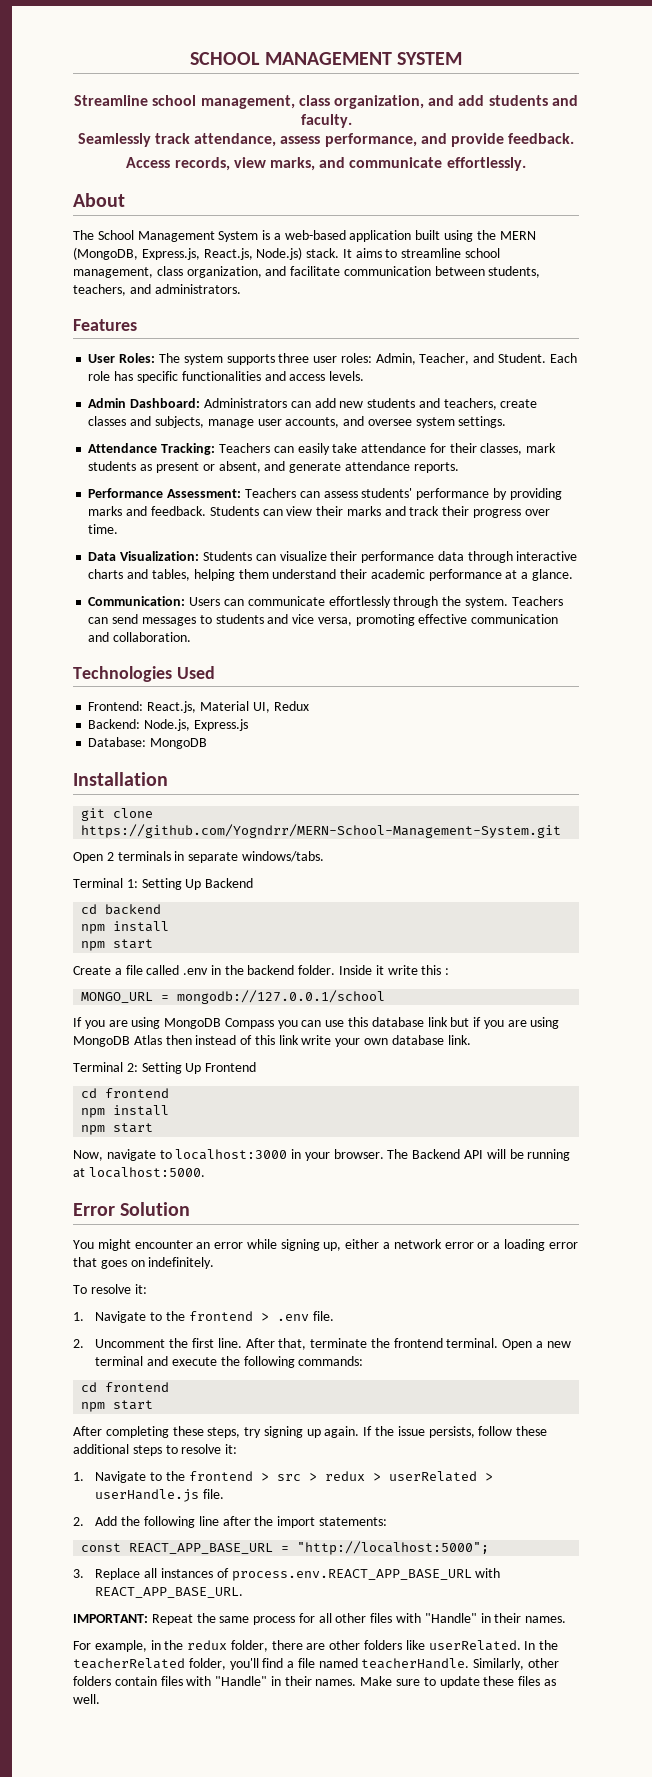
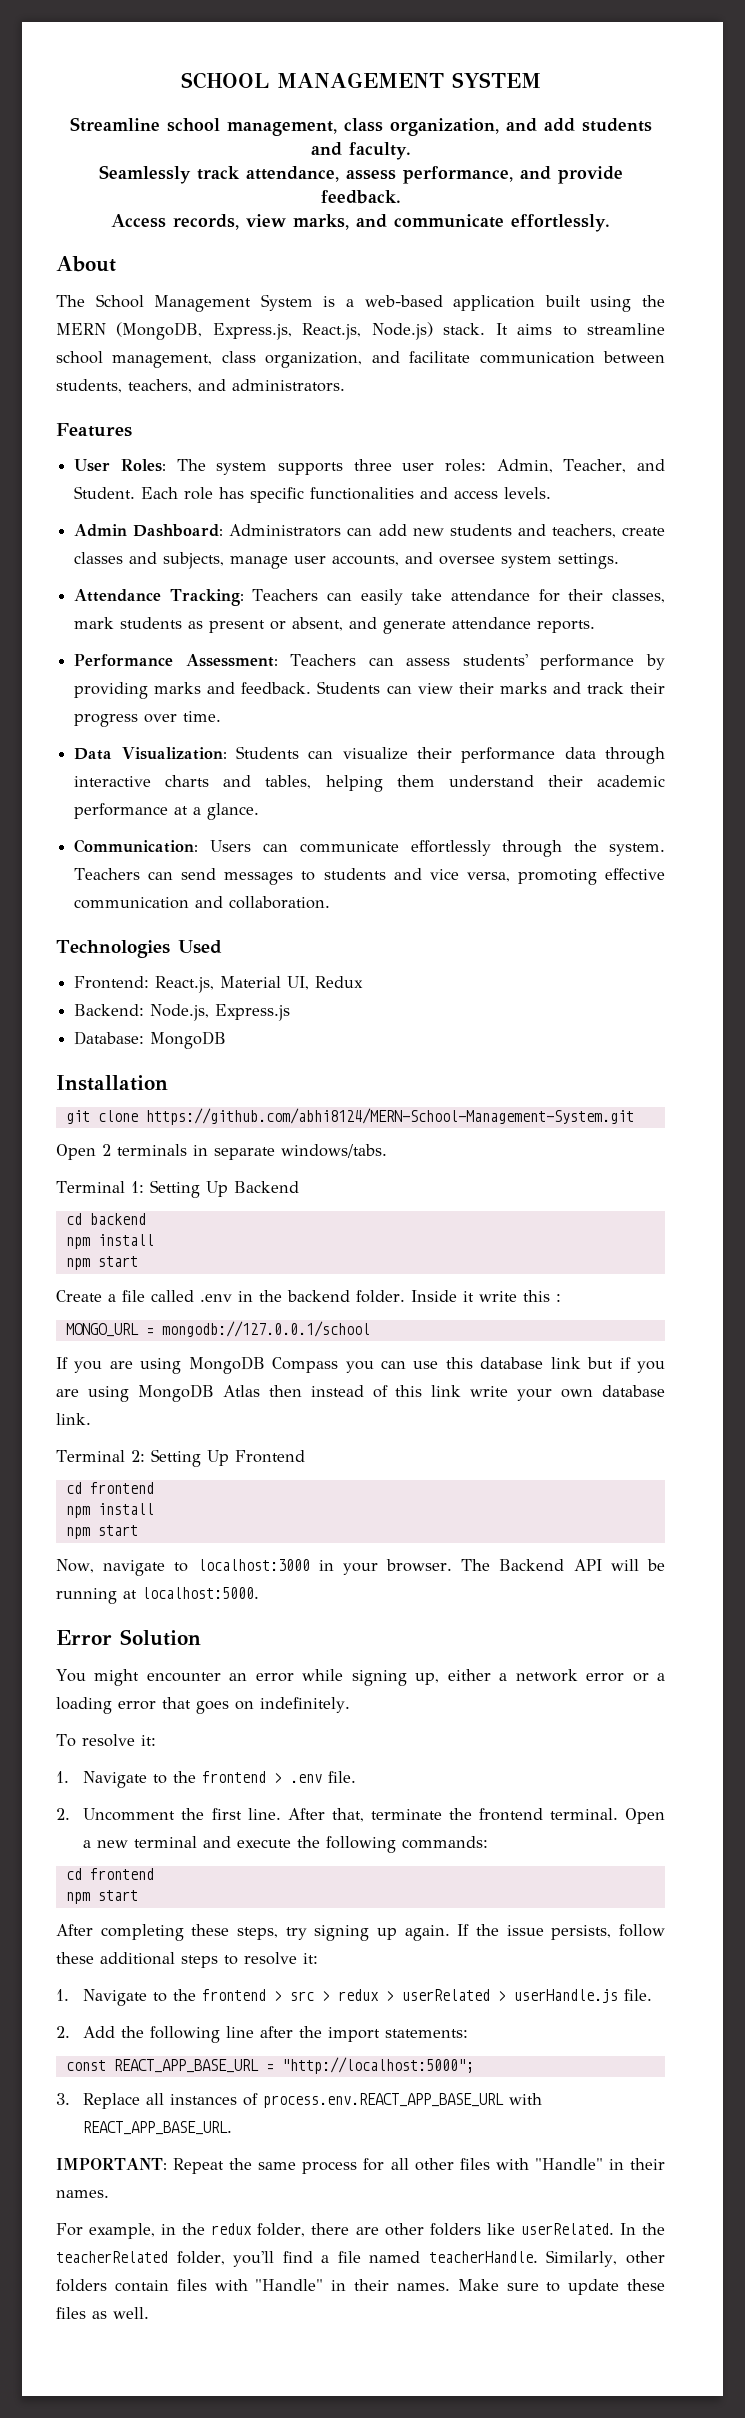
- git clone https://github.com/Yogndrr/MERN-School-Management-System.git
+ git clone https://github.com/abhi8124/MERN-School-Management-System.git

